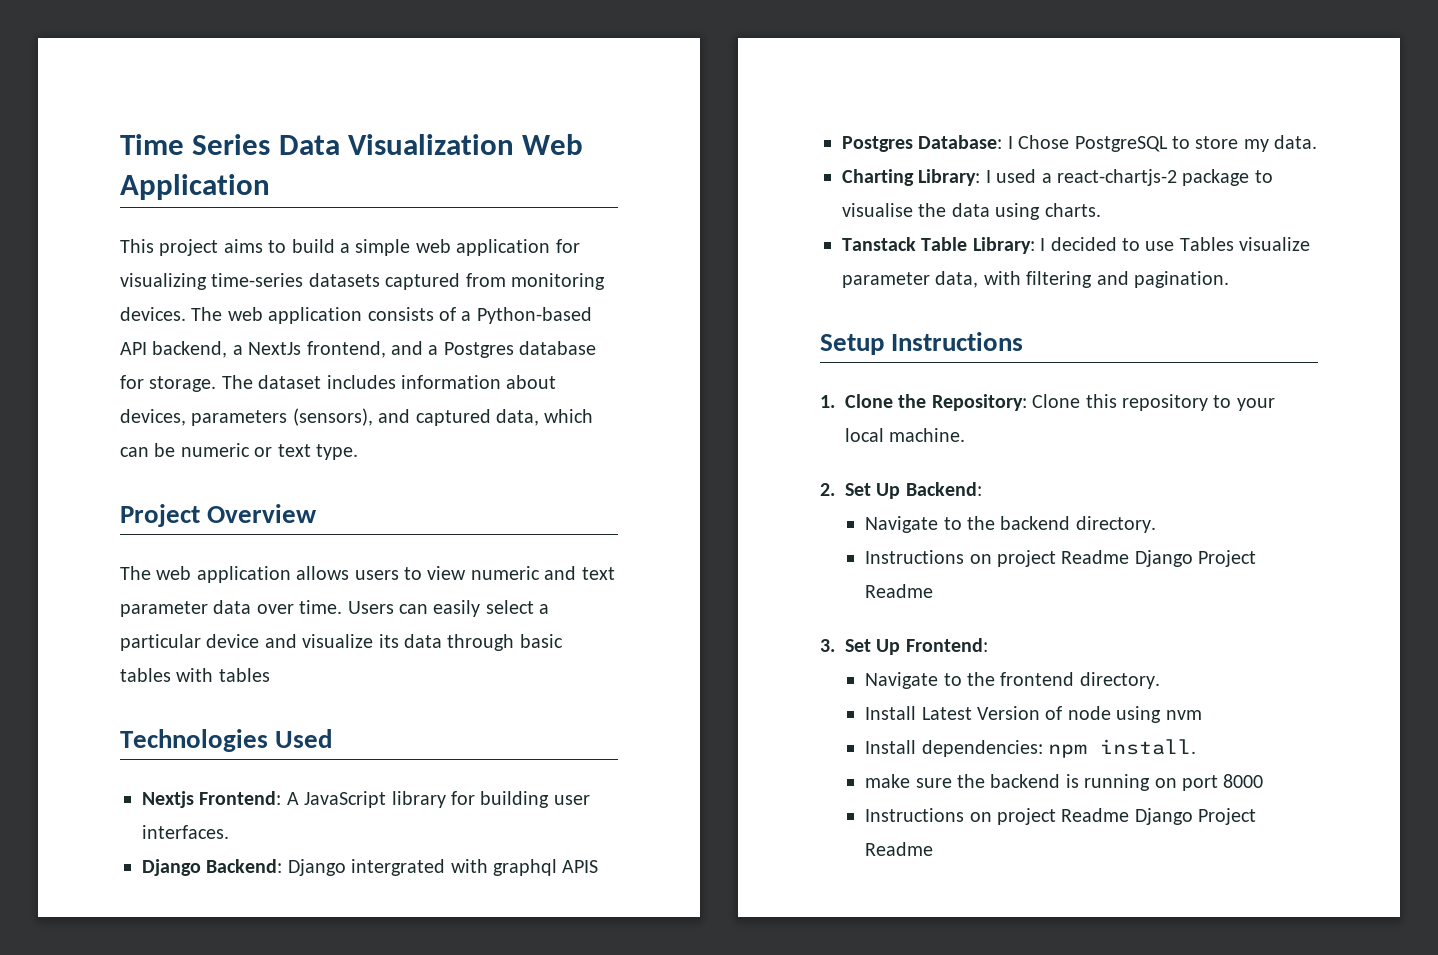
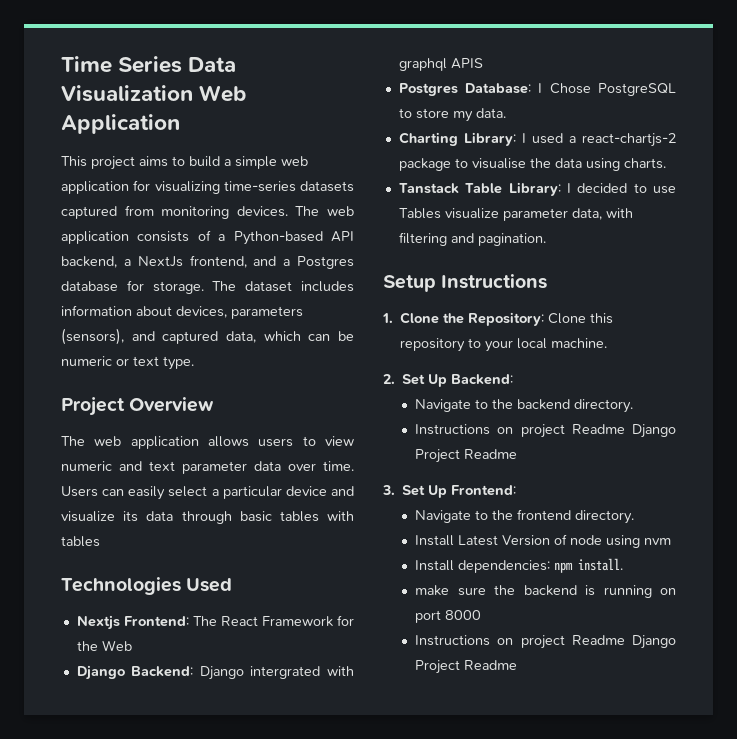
- Nextjs Frontend: A JavaScript library for building user interfaces.
+ Nextjs Frontend: The React Framework for the Web

